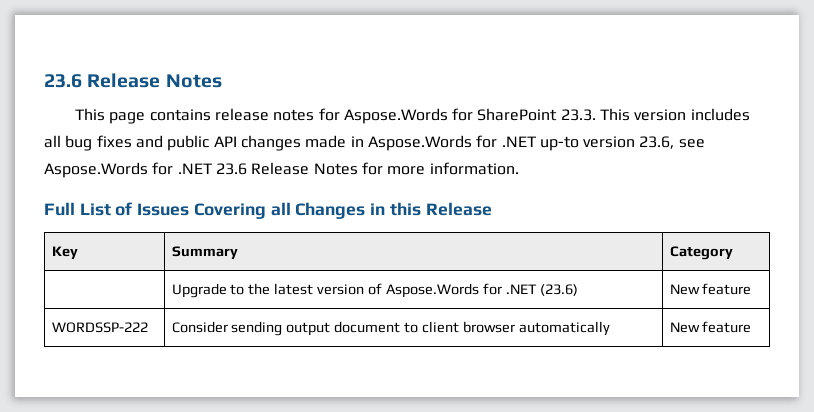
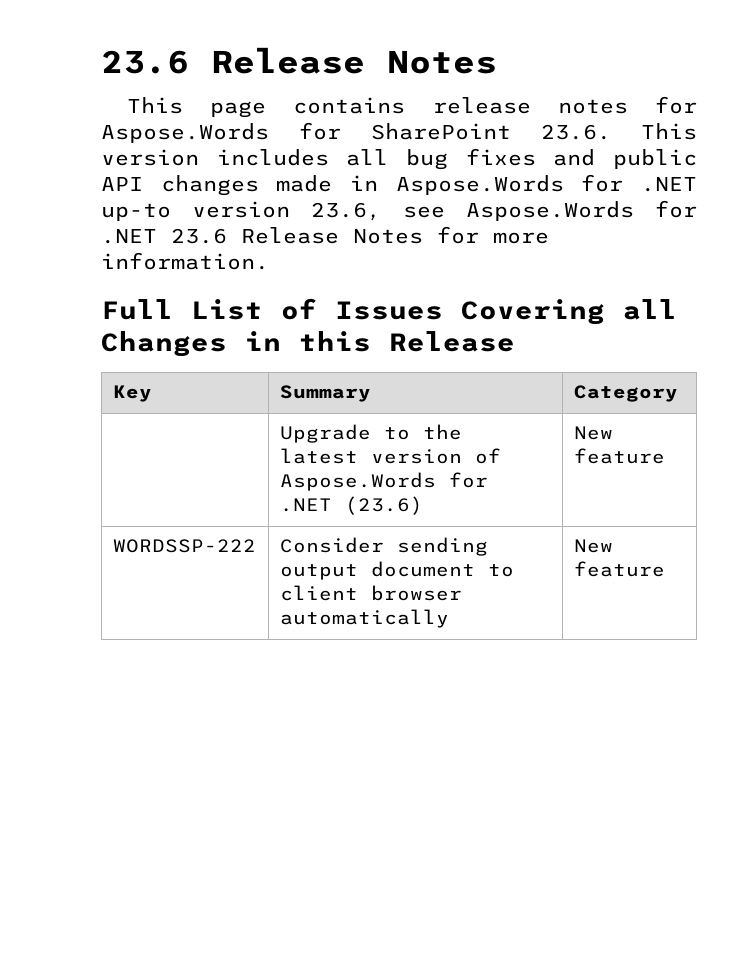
- This page contains release notes for Aspose.Words for SharePoint 23.3. This version includes all bug fixes and public API changes made in Aspose.Words for .NET up-to version 23.6, see Aspose.Words for .NET 23.6 Release Notes for more information.
+ This page contains release notes for Aspose.Words for SharePoint 23.6. This version includes all bug fixes and public API changes made in Aspose.Words for .NET up-to version 23.6, see Aspose.Words for .NET 23.6 Release Notes for more information.

